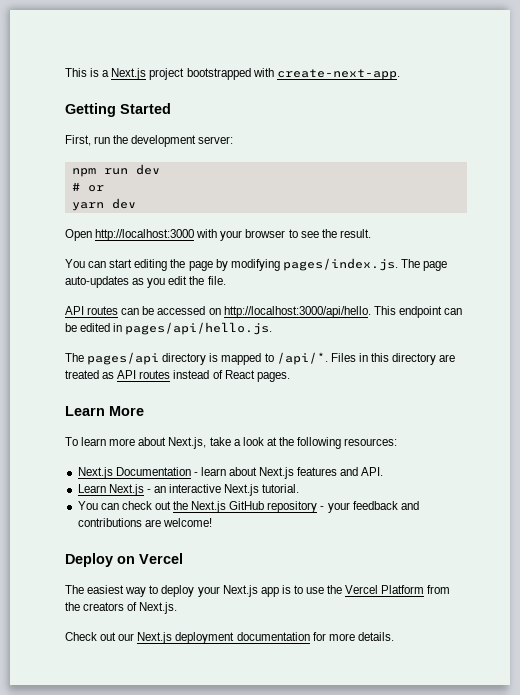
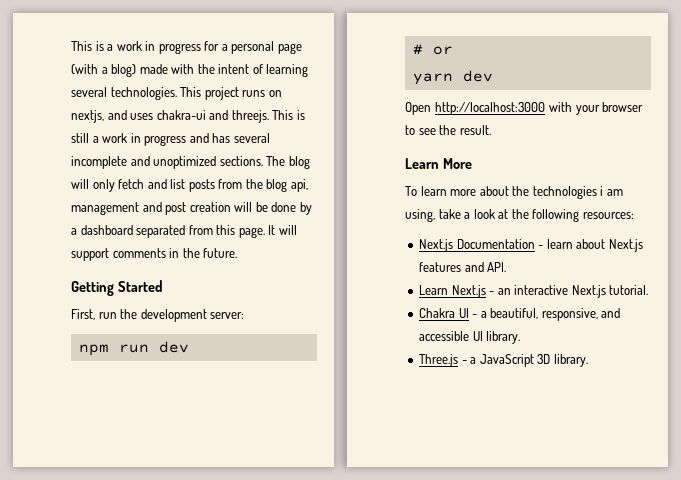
- This is a Next.js project bootstrapped with create-next-app.
+ This is a work in progress for a personal page (with a blog) made with the intent of learning several technologies. This project runs on nextjs, and uses chakra-ui and threejs. This is still a work in progress and has several incomplete and unoptimized sections. The blog will only fetch and list posts from the blog api, management and post creation will be done by a dashboard separated from this page. It will support comments in the future.
- You can start editing the page by modifying pages/index.js. The page auto-updates as you edit the file.
- API routes can be accessed on http://localhost:3000/api/hello. This endpoint can be edited in pages/api/hello.js.
- The pages/api directory is mapped to /api/*. Files in this directory are treated as API routes instead of React pages.
- To learn more about Next.js, take a look at the following resources:
+ To learn more about the technologies i am using, take a look at the following resources:
- You can check out the Next.js GitHub repository - your feedback and contributions are welcome!
- Deploy on Vercel
- The easiest way to deploy your Next.js app is to use the Vercel Platform from the creators of Next.js.
- Check out our Next.js deployment documentation for more details.
+ Chakra UI - a beautiful, responsive, and accessible UI library.
+ Three.js - a JavaScript 3D library.

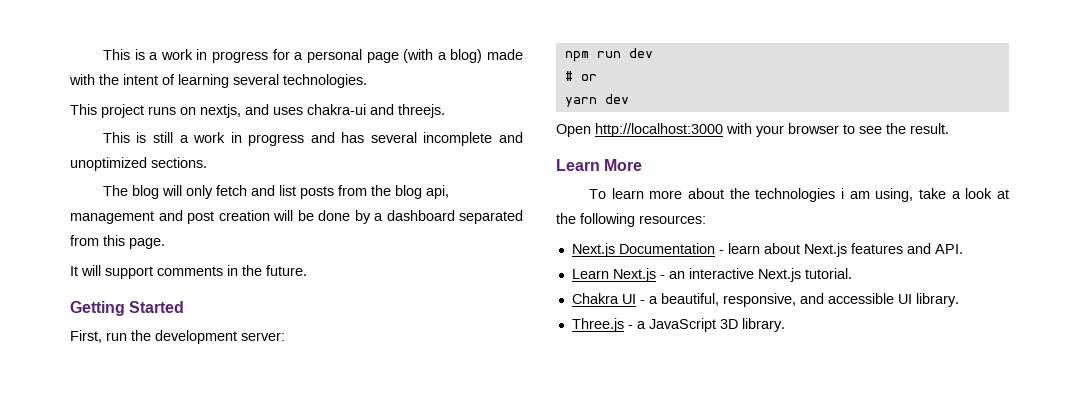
- This is a work in progress for a personal page (with a blog) made with the intent of learning several technologies. This project runs on nextjs, and uses chakra-ui and threejs. This is still a work in progress and has several incomplete and unoptimized sections. The blog will only fetch and list posts from the blog api, management and post creation will be done by a dashboard separated from this page. It will support comments in the future.
+ This is a work in progress for a personal page (with a blog) made with the intent of learning several technologies.
+ This project runs on nextjs, and uses chakra-ui and threejs.
+ This is still a work in progress and has several incomplete and unoptimized sections.
+ The blog will only fetch and list posts from the blog api, management and post creation will be done by a dashboard separated from this page.
+ It will support comments in the future.

